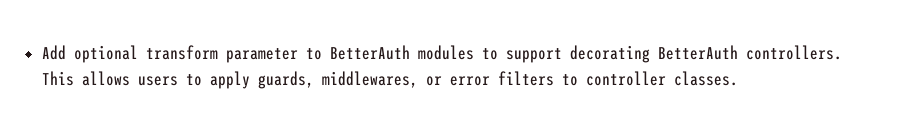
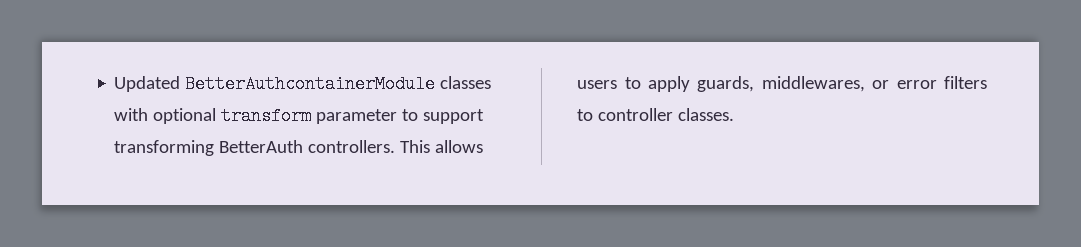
- Add optional transform parameter to BetterAuth modules to support decorating BetterAuth controllers.
+ Updated BetterAuthcontainerModule classes with optional transform parameter to support transforming BetterAuth controllers.

